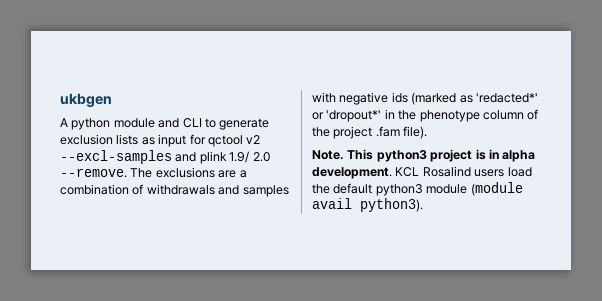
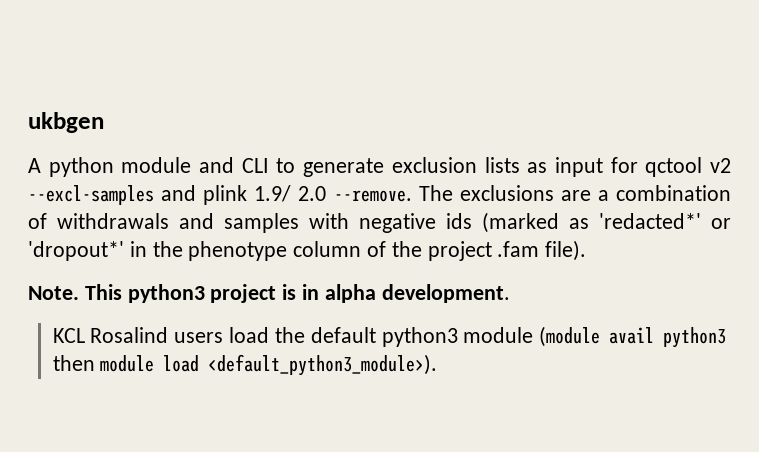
- This python3 project is in alpha development. KCL Rosalind users load the default python3 module (module avail python3).
+ This python3 project is in alpha development.
+ KCL Rosalind users load the default python3 module (module avail python3 then module load <default_python3_module>).

